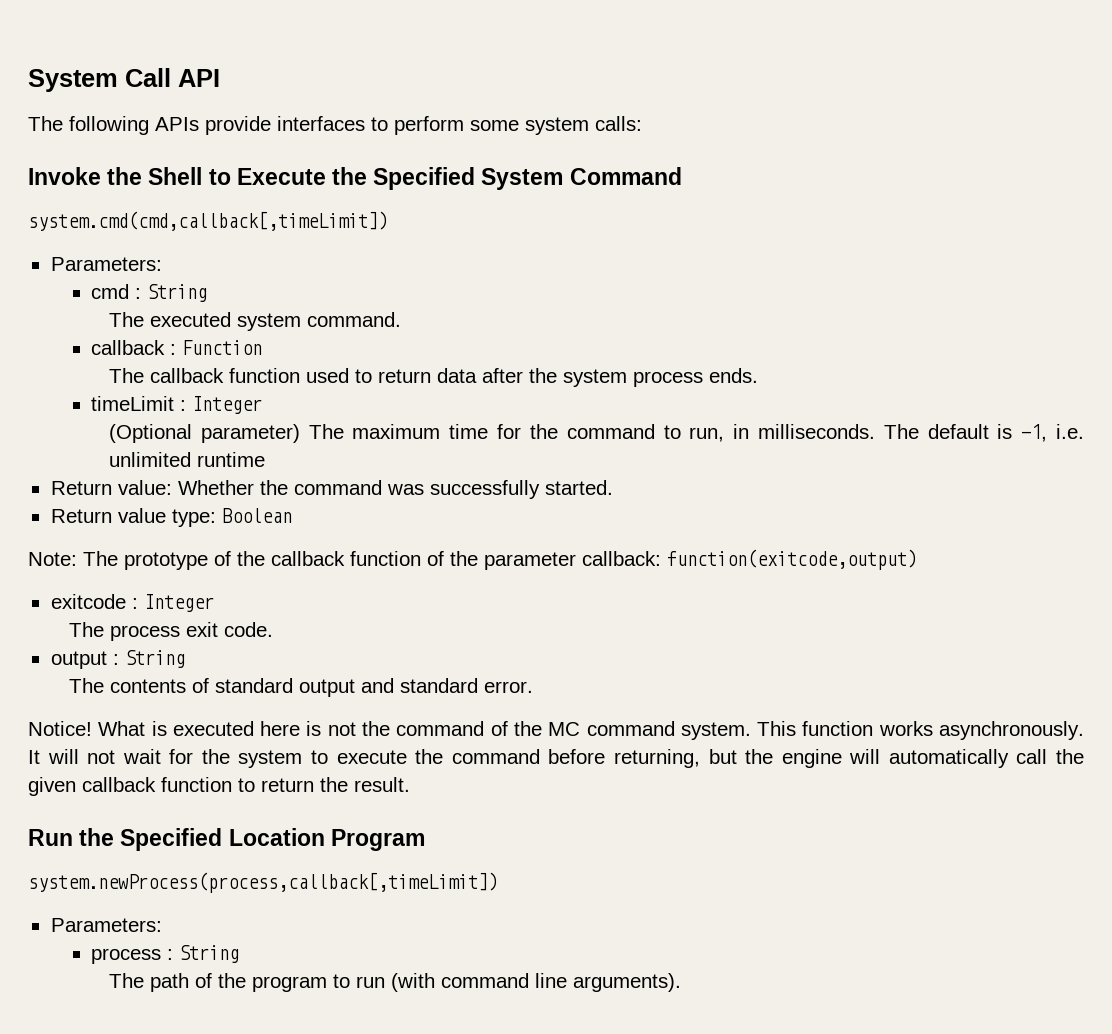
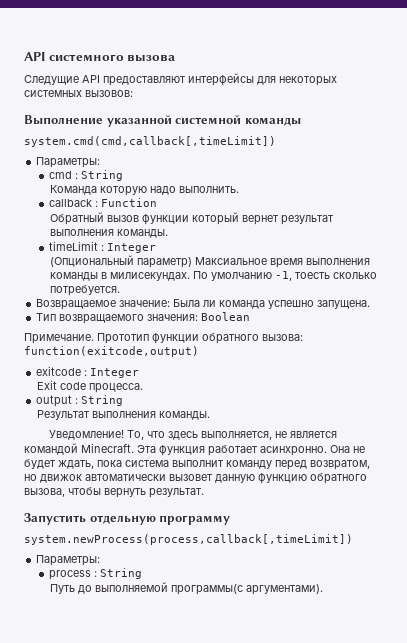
- System Call API
- The following APIs provide interfaces to perform some system calls:
- Invoke the Shell to Execute the Specified System Command
+ API системного вызова
+ Следущие API предоставляют интерфейсы для некоторых системных вызовов:
+ Выполнение указанной системной команды
  system.cmd(cmd,callback[,timeLimit])
- Parameters:
+ Параметры:
- The executed system command.
+ Команда которую надо выполнить.
- The callback function used to return data after the system process ends.
+ Обратный вызов функции который вернет результат выполнения команды.
  timeLimit : Integer
- (Optional parameter) The maximum time for the command to run, in milliseconds. The default is -1, i.e. unlimited runtime
- Return value: Whether the command was successfully started.
- Return value type: Boolean
- Note: The prototype of the callback function of the parameter callback: function(exitcode,output)
+ (Опциональный параметр) Максиальное время выполнения команды в милисекундах. По умолчанию -1, тоесть сколько потребуется.
+ Возвращаемое значение: Была ли команда успешно запущена.
+ Тип возвращаемого значения: Boolean
+ Примечание. Прототип функции обратного вызова: function(exitcode,output)
- The process exit code.
+ Exit code процесса.
- The contents of standard output and standard error.
- Notice! What is executed here is not the command of the MC command system. This function works asynchronously. It will not wait for the system to execute the command before returning, but the engine will automatically call the given callback function to return the result.
- Run the Specified Location Program
+ Результат выполнения команды.
+ Уведомление! То, что здесь выполняется, не является командой Minecraft. Эта функция работает асинхронно. Она не будет ждать, пока система выполнит команду перед возвратом, но движок автоматически вызовет данную функцию обратного вызова, чтобы вернуть результат.
+ Запустить отдельную программу
  system.newProcess(process,callback[,timeLimit])
- Parameters:
+ Параметры:
- The path of the program to run (with command line arguments).
+ Путь до выполняемой программы(с аргументами).

